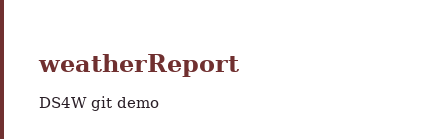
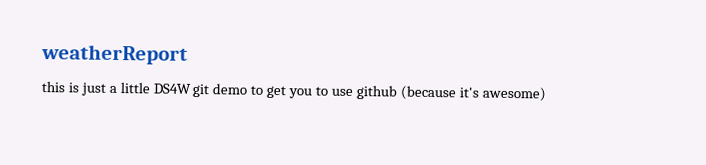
- DS4W git demo
+ this is just a little DS4W git demo to get you to use github (because it's awesome)

